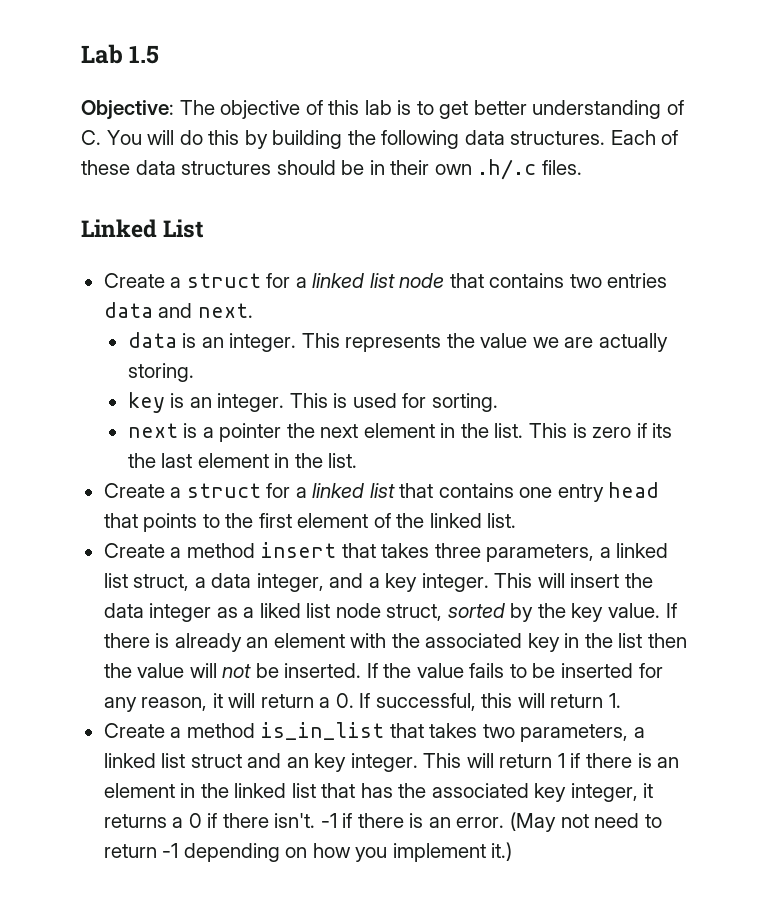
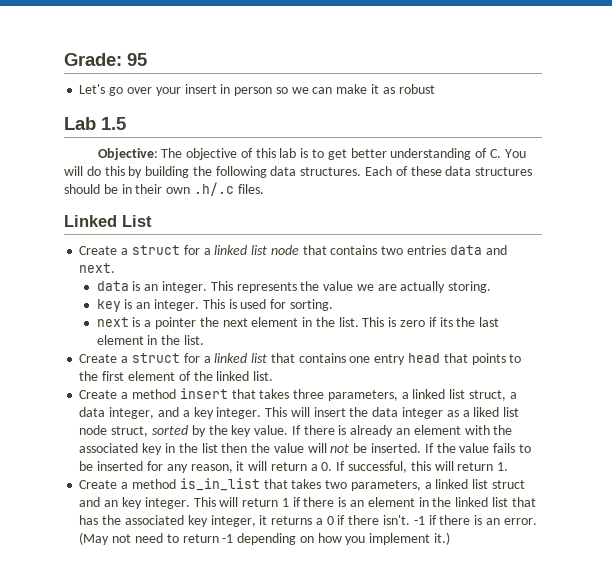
+ Grade: 95
+ Let's go over your insert in person so we can make it as robust

